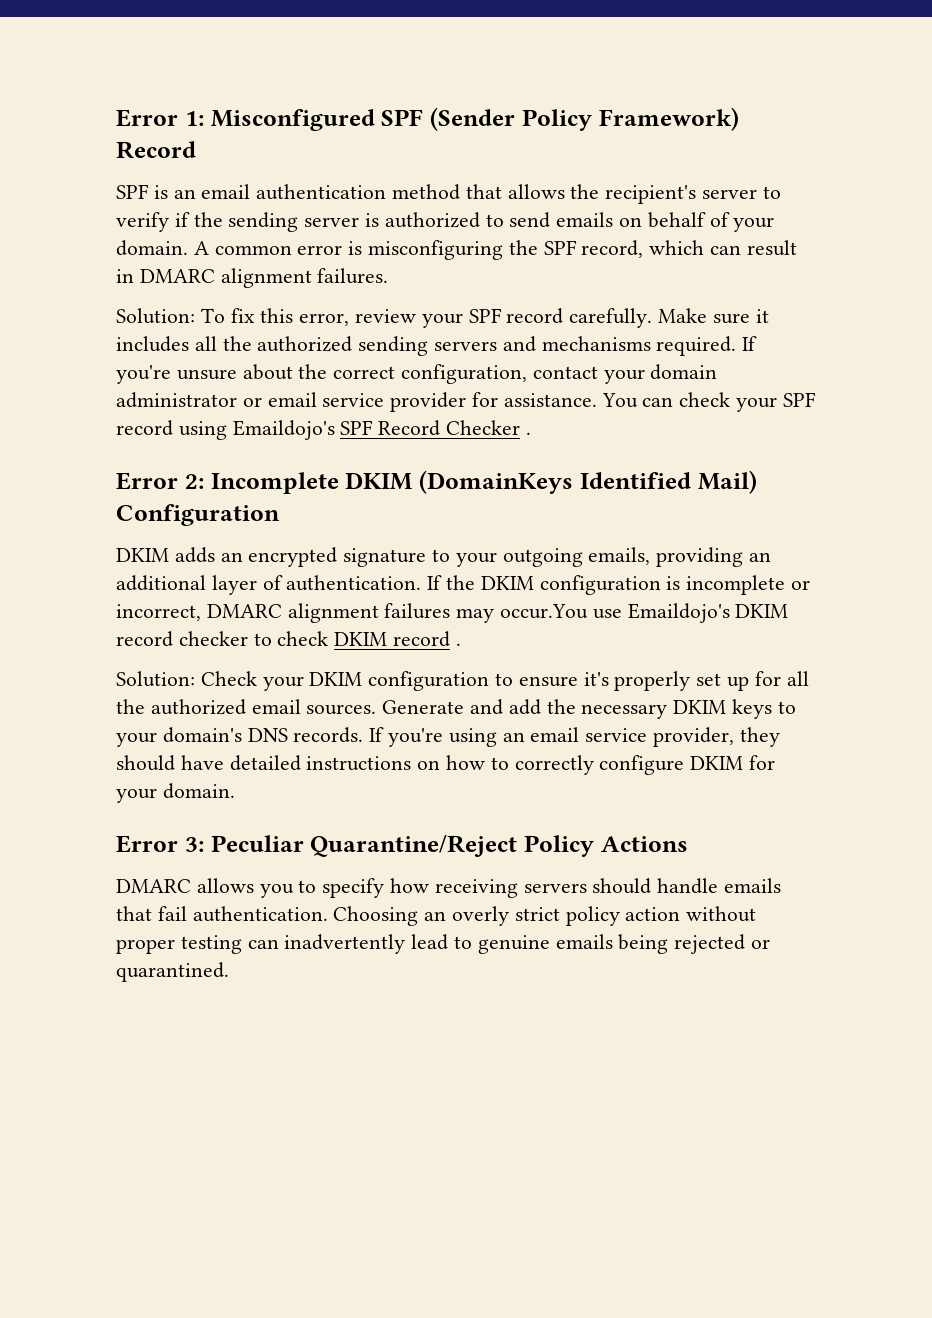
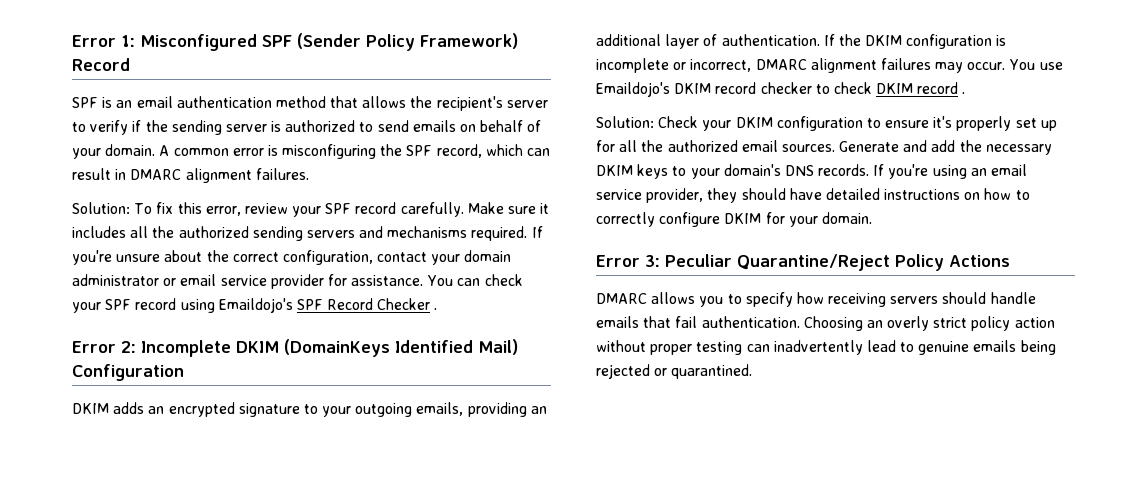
- If the DKIM configuration is incomplete or incorrect, DMARC alignment failures may occur.You use Emaildojo's DKIM record checker to check DKIM record .
+ If the DKIM configuration is incomplete or incorrect, DMARC alignment failures may occur. You use Emaildojo's DKIM record checker to check DKIM record .

